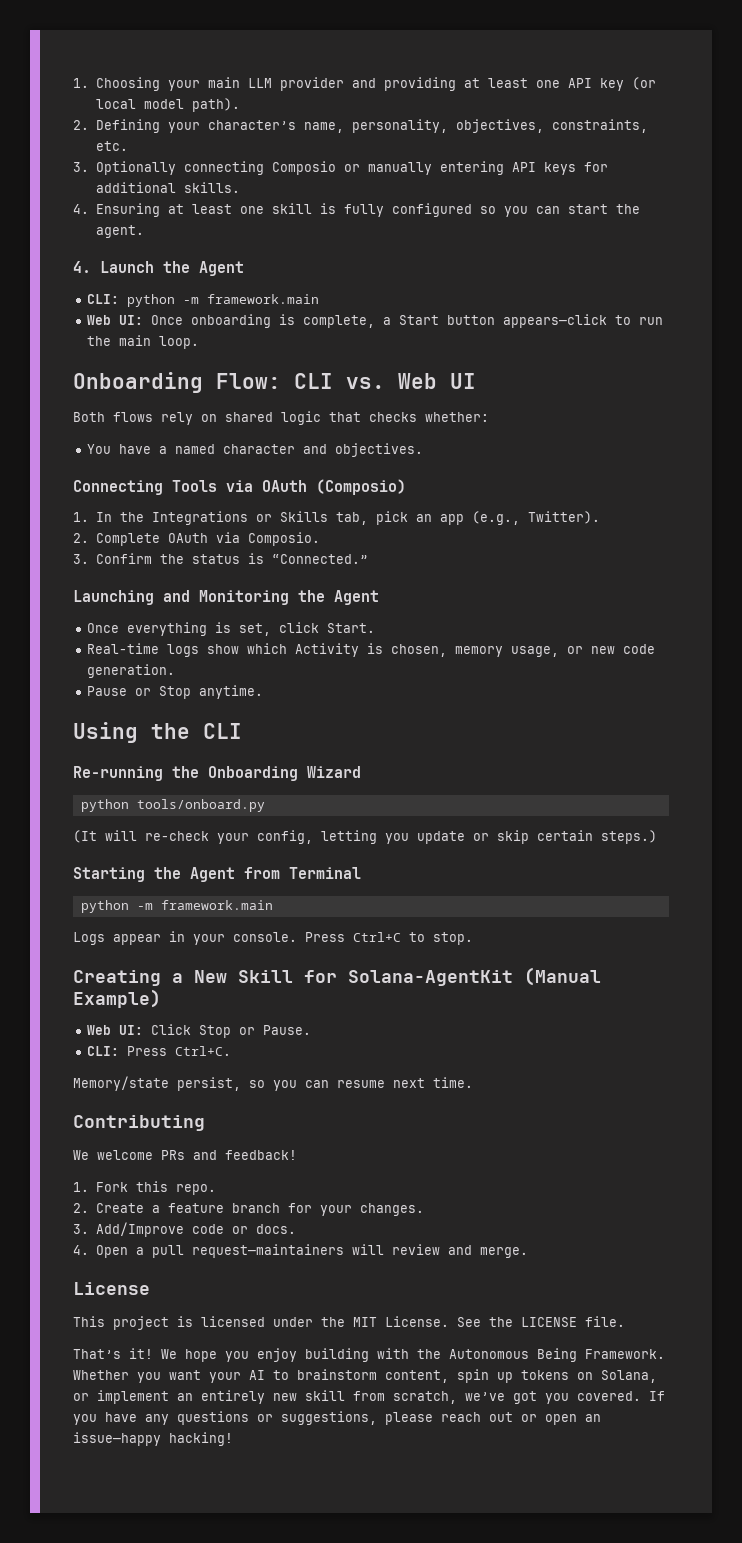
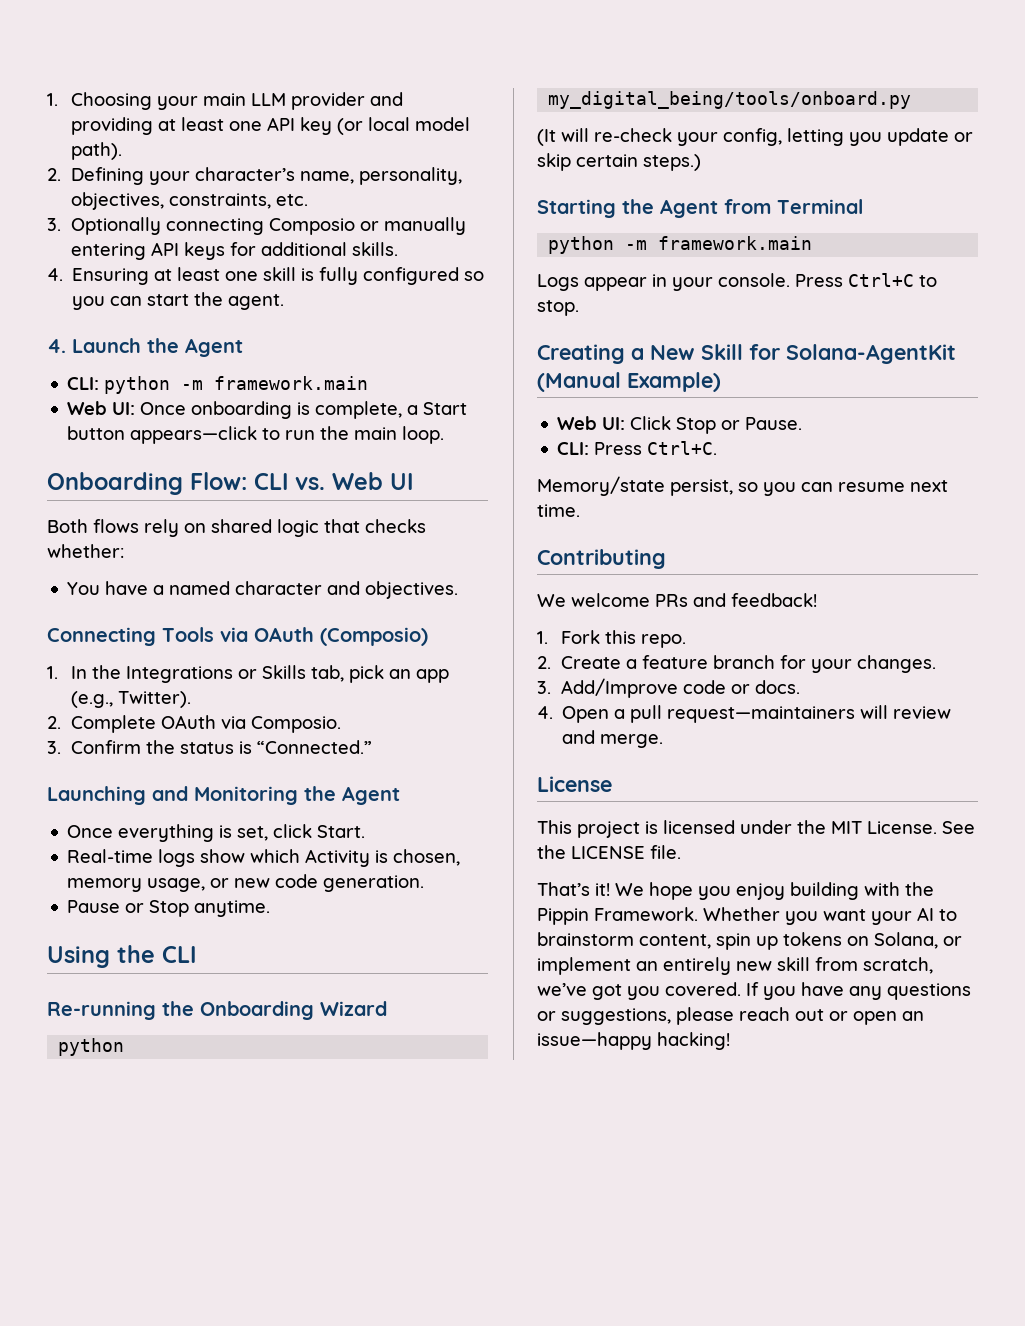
- python tools/onboard.py
+ python my_digital_being/tools/onboard.py
- We hope you enjoy building with the Autonomous Being Framework.
+ We hope you enjoy building with the Pippin Framework.

